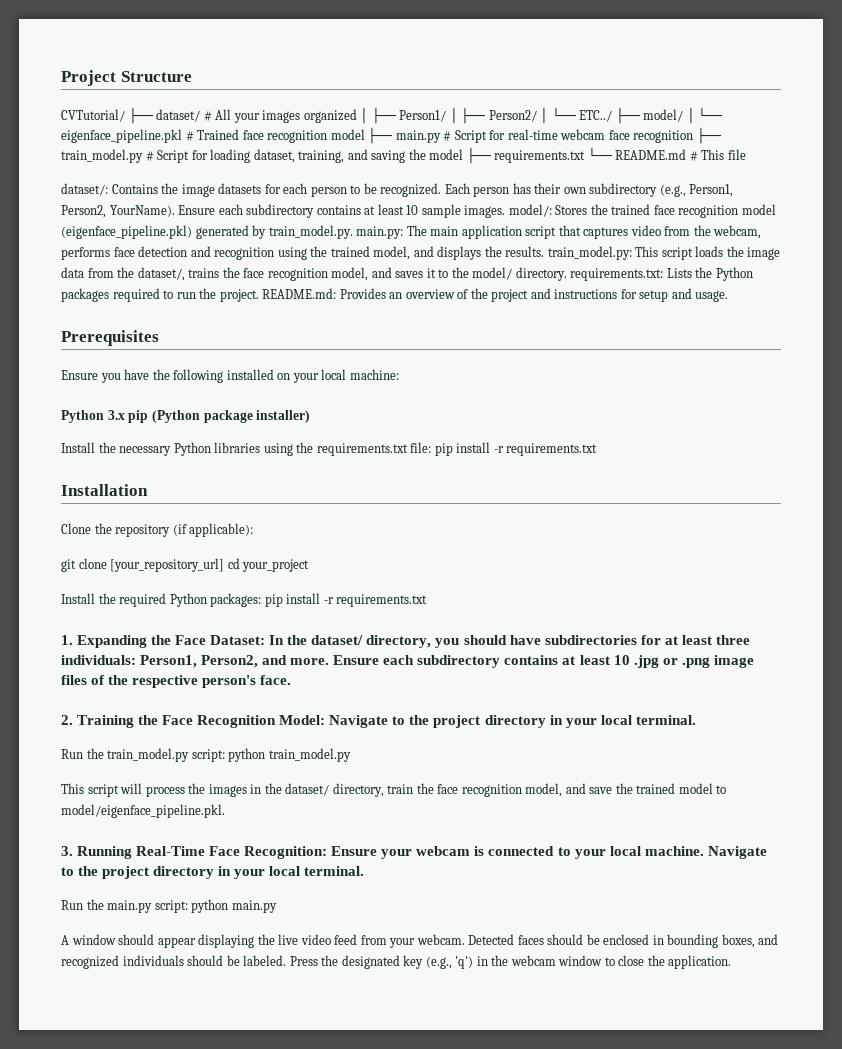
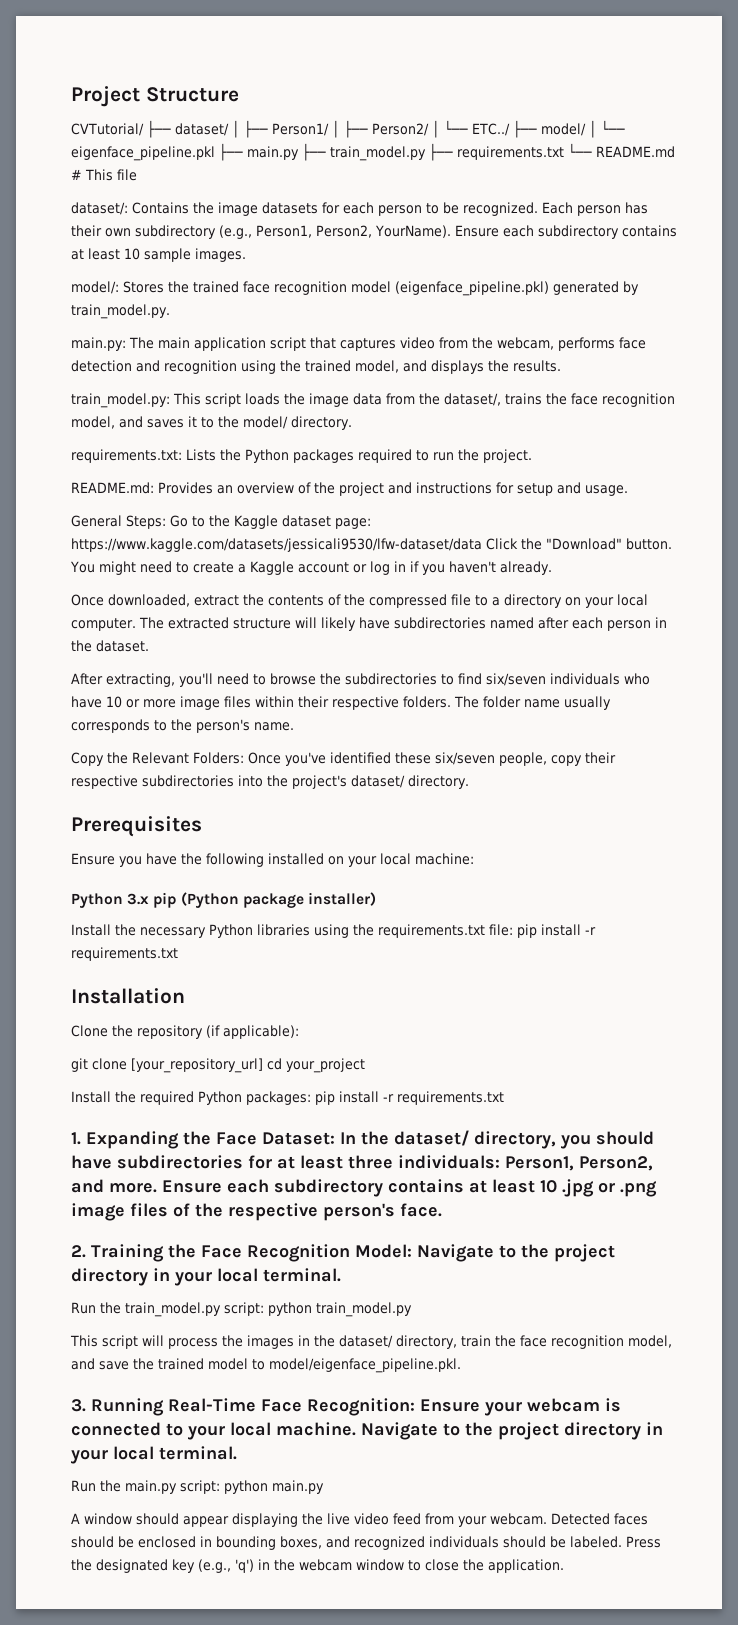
- CVTutorial/ ├── dataset/ # All your images organized │ ├── Person1/ │ ├── Person2/ │ └── ETC../ ├── model/ │ └── eigenface_pipeline.pkl # Trained face recognition model ├── main.py # Script for real-time webcam face recognition ├── train_model.py # Script for loading dataset, training, and saving the model ├── requirements.txt └── README.md # This file
+ CVTutorial/ ├── dataset/ │ ├── Person1/ │ ├── Person2/ │ └── ETC../ ├── model/ │ └── eigenface_pipeline.pkl ├── main.py ├── train_model.py ├── requirements.txt └── README.md # This file
- Ensure each subdirectory contains at least 10 sample images. model/:
+ Ensure each subdirectory contains at least 10 sample images.
+ model/:
- Stores the trained face recognition model (eigenface_pipeline.pkl) generated by train_model.py. main.py:
+ Stores the trained face recognition model (eigenface_pipeline.pkl) generated by train_model.py.
+ main.py:
- The main application script that captures video from the webcam, performs face detection and recognition using the trained model, and displays the results. train_model.py:
+ The main application script that captures video from the webcam, performs face detection and recognition using the trained model, and displays the results.
+ train_model.py:
- This script loads the image data from the dataset/, trains the face recognition model, and saves it to the model/ directory. requirements.txt:
+ This script loads the image data from the dataset/, trains the face recognition model, and saves it to the model/ directory.
+ requirements.txt:
- Lists the Python packages required to run the project. README.md:
+ Lists the Python packages required to run the project.
+ README.md:
+ General Steps: Go to the Kaggle dataset page: https://www.kaggle.com/datasets/jessicali9530/lfw-dataset/data Click the "Download" button. You might need to create a Kaggle account or log in if you haven't already.
+ Once downloaded, extract the contents of the compressed file to a directory on your local computer. The extracted structure will likely have subdirectories named after each person in the dataset.
+ After extracting, you'll need to browse the subdirectories to find six/seven individuals who have 10 or more image files within their respective folders. The folder name usually corresponds to the person's name.
+ Copy the Relevant Folders: Once you've identified these six/seven people, copy their respective subdirectories into the project's dataset/ directory.

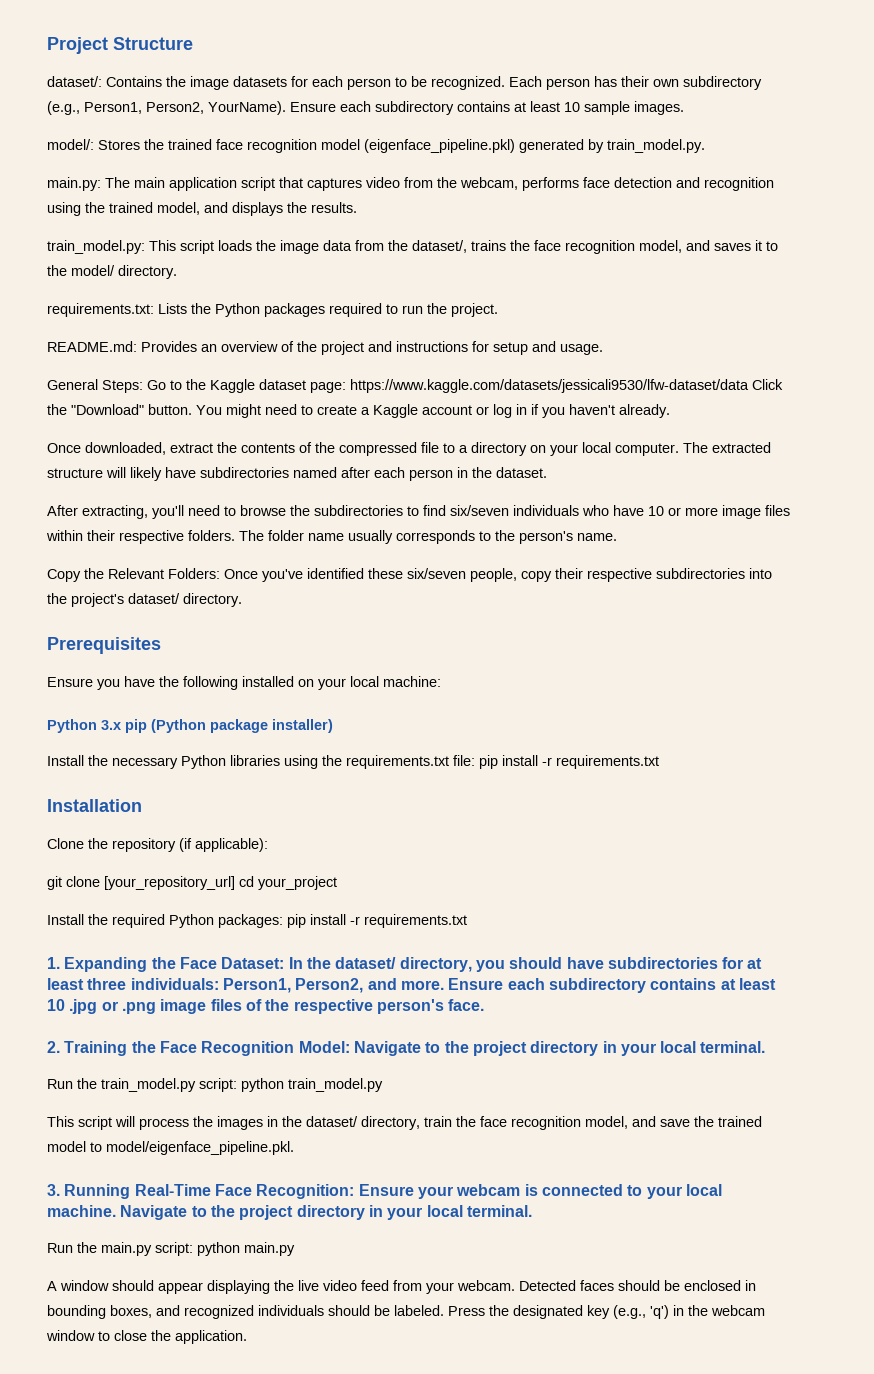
- CVTutorial/ ├── dataset/ │ ├── Person1/ │ ├── Person2/ │ └── ETC../ ├── model/ │ └── eigenface_pipeline.pkl ├── main.py ├── train_model.py ├── requirements.txt └── README.md # This file

